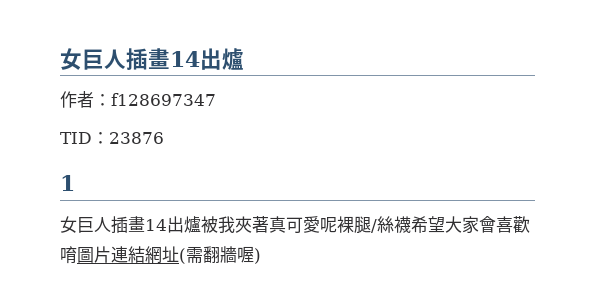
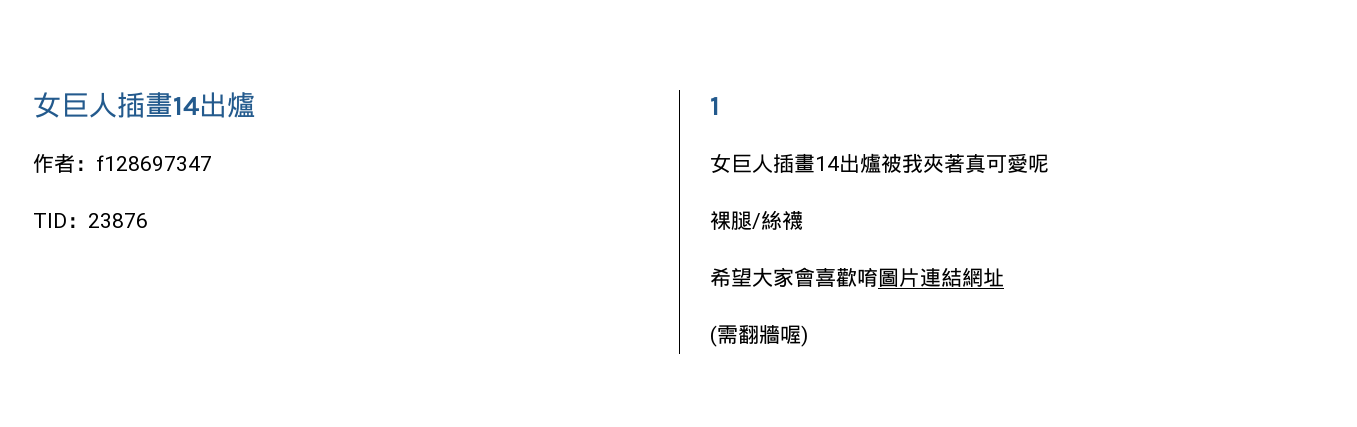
- 女巨人插畫14出爐被我夾著真可愛呢裸腿/絲襪希望大家會喜歡唷圖片連結網址(需翻牆喔)
+ 女巨人插畫14出爐被我夾著真可愛呢
+ 裸腿/絲襪
+ 希望大家會喜歡唷圖片連結網址
+ (需翻牆喔)

